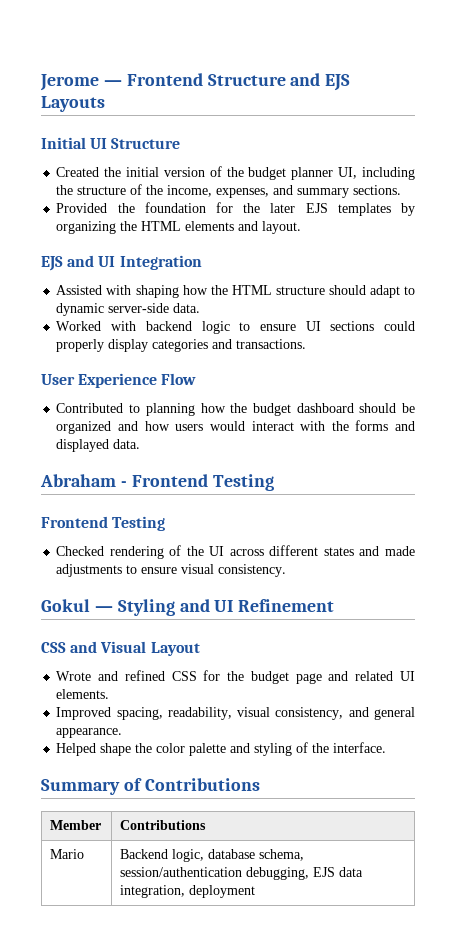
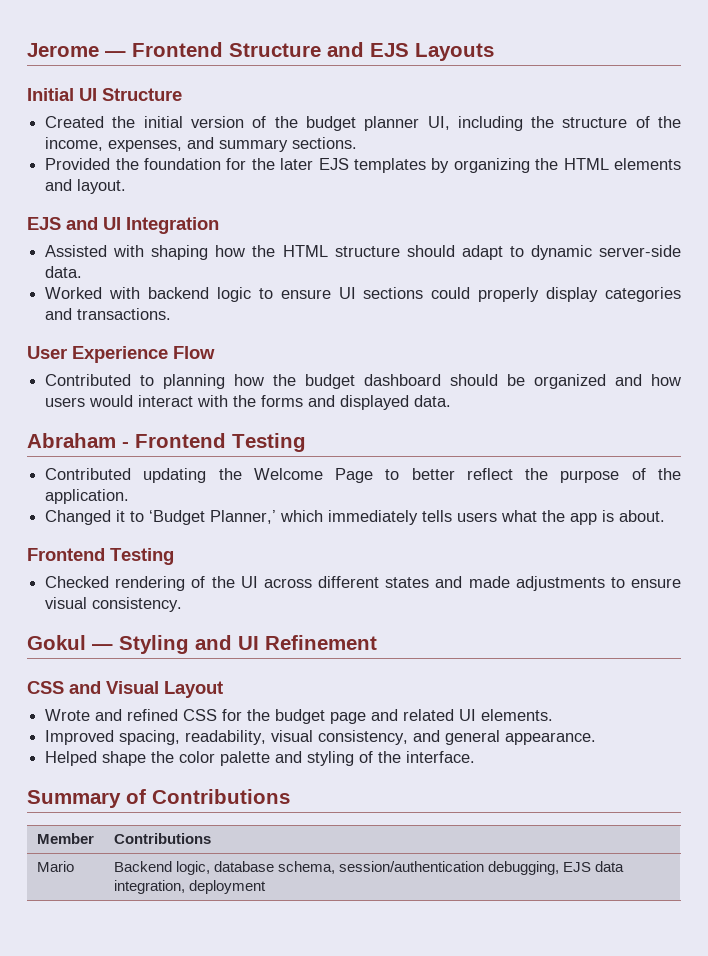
+ Contributed updating the Welcome Page to better reflect the purpose of the application.
+ Changed it to ‘Budget Planner,’ which immediately tells users what the app is about.

